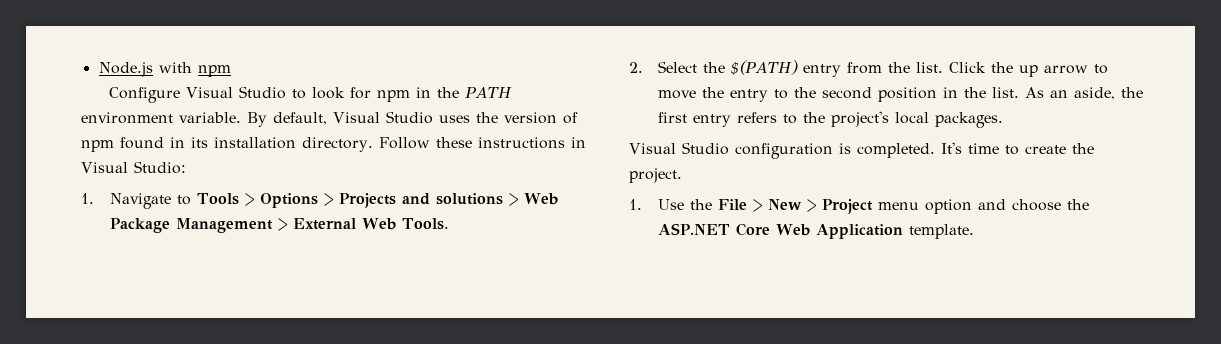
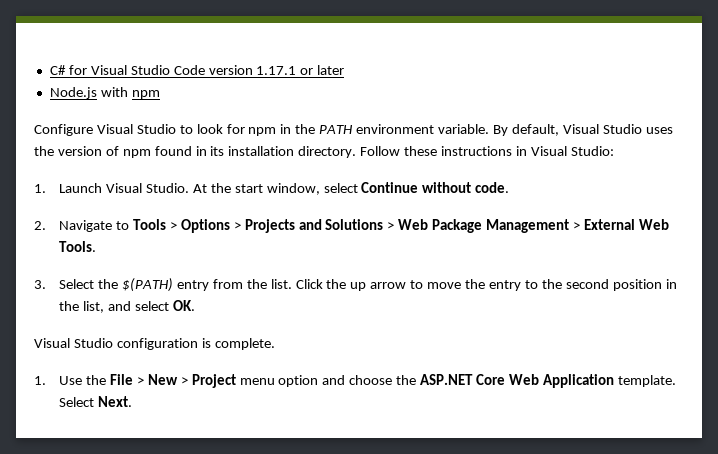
+ C# for Visual Studio Code version 1.17.1 or later
- 1. Navigate to Tools > Options > Projects and solutions > Web Package Management > External Web Tools.
+ 1. Launch Visual Studio. At the start window, select Continue without code.
+ 2. Navigate to Tools > Options > Projects and Solutions > Web Package Management > External Web Tools.
- 2. Select the $(PATH) entry from the list.
+ 3. Select the $(PATH) entry from the list.
- Click the up arrow to move the entry to the second position in the list. As an aside, the first entry refers to the project's local packages.
- Visual Studio configuration is completed. It's time to create the project.
+ Click the up arrow to move the entry to the second position in the list, and select OK.
+ Visual Studio configuration is complete.
+ Select Next.

